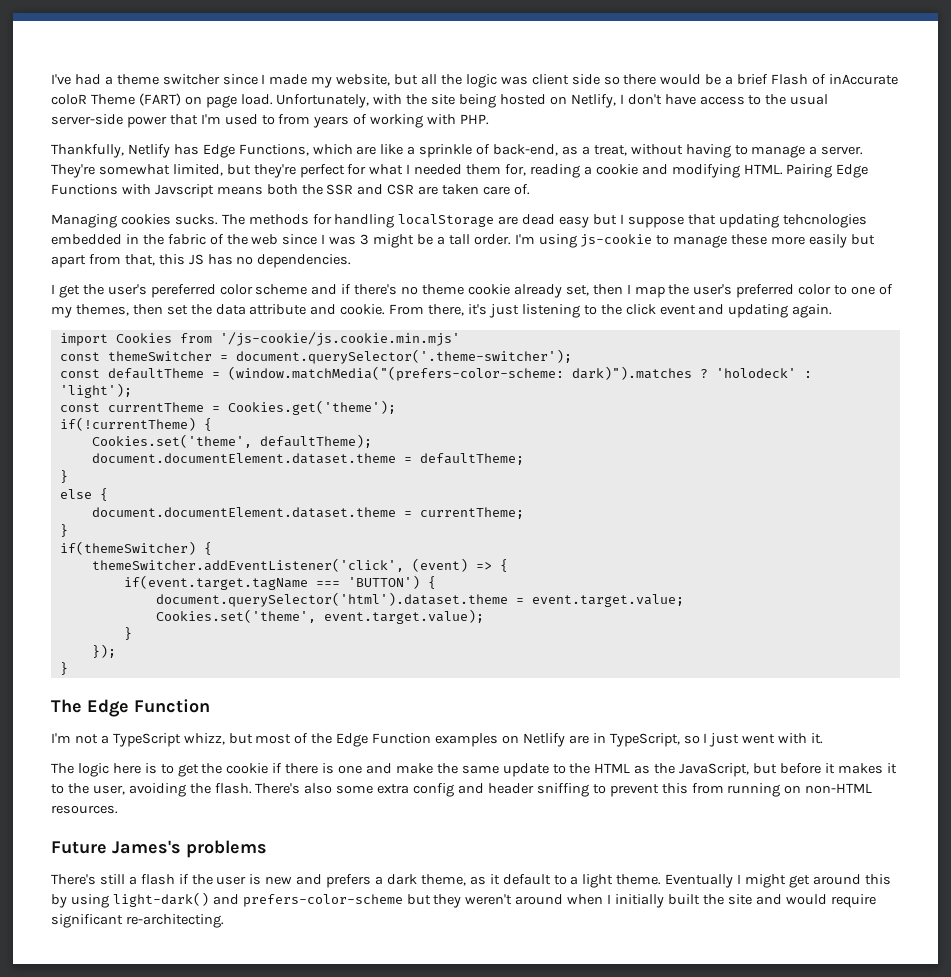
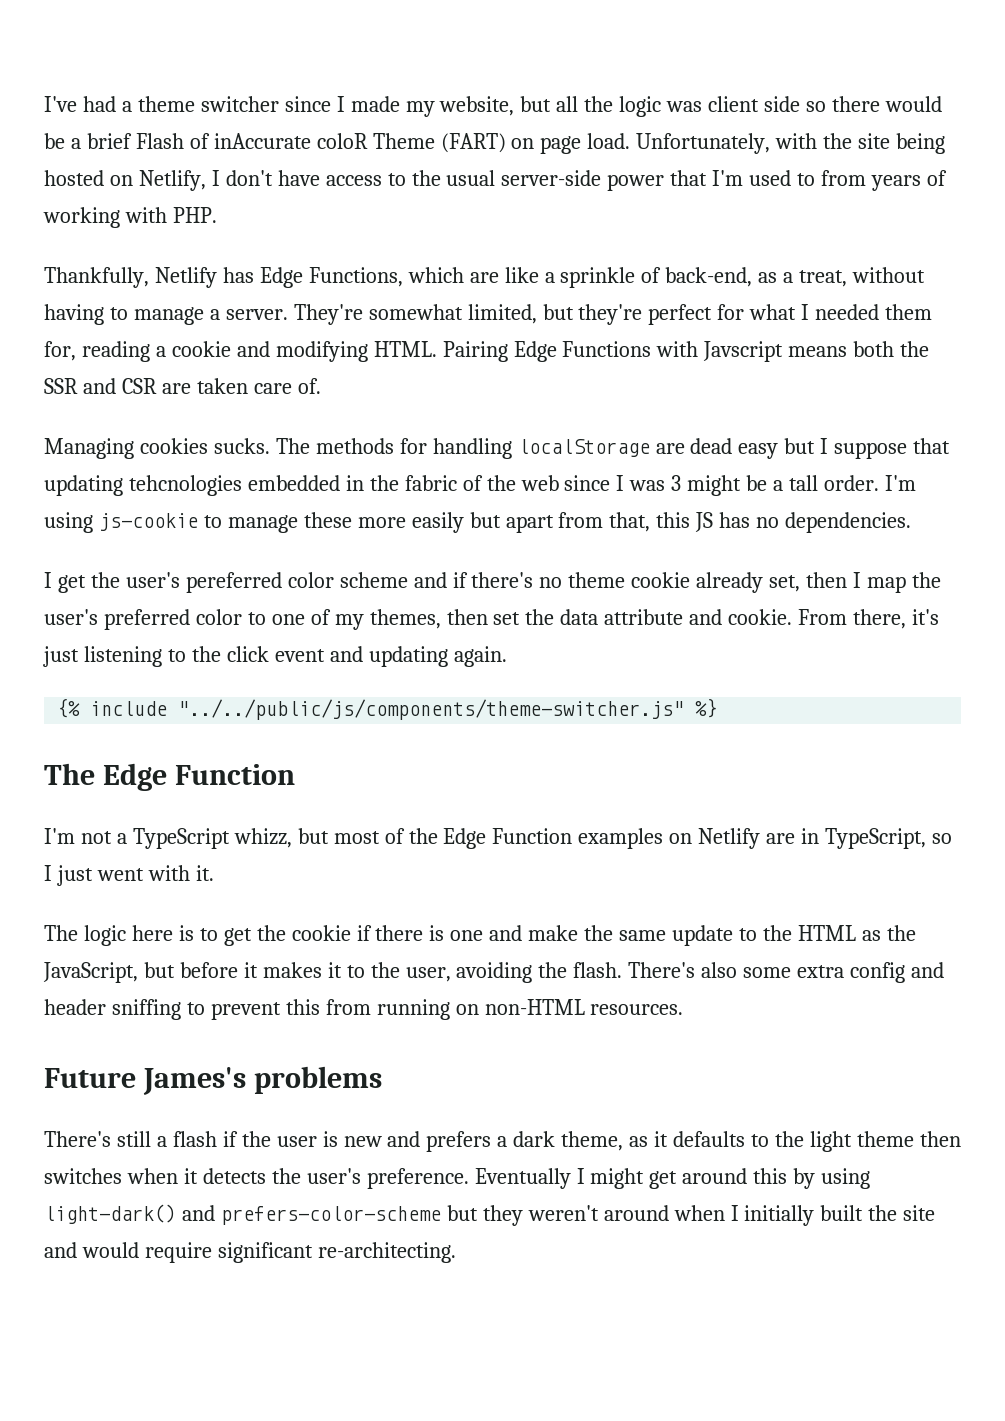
- import Cookies from '/js-cookie/js.cookie.min.mjs'
- const themeSwitcher = document.querySelector('.theme-switcher');
- const defaultTheme = (window.matchMedia("(prefers-color-scheme: dark)").matches ? 'holodeck' : 'light');
- const currentTheme = Cookies.get('theme');
- if(!currentTheme) {
- Cookies.set('theme', defaultTheme);
- document.documentElement.dataset.theme = defaultTheme;
- }
- else {
- document.documentElement.dataset.theme = currentTheme;
- }
- if(themeSwitcher) {
- themeSwitcher.addEventListener('click', (event) => {
- if(event.target.tagName === 'BUTTON') {
- document.querySelector('html').dataset.theme = event.target.value;
- Cookies.set('theme', event.target.value);
- }
- });
- }
+ {% include "../../public/js/components/theme-switcher.js" %}
- There's still a flash if the user is new and prefers a dark theme, as it default to a light theme.
+ There's still a flash if the user is new and prefers a dark theme, as it defaults to the light theme then switches when it detects the user's preference.

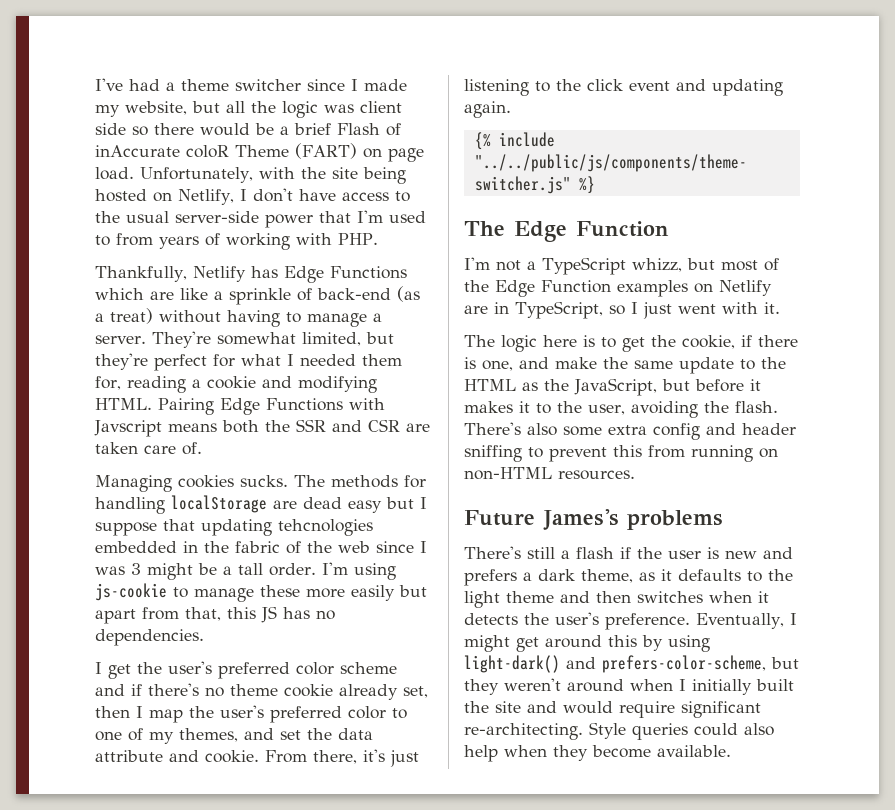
- Thankfully, Netlify has Edge Functions, which are like a sprinkle of back-end, as a treat, without having to manage a server.
+ Thankfully, Netlify has Edge Functions which are like a sprinkle of back-end (as a treat) without having to manage a server.
- I get the user's pereferred color scheme and if there's no theme cookie already set, then I map the user's preferred color to one of my themes, then set the data attribute and cookie.
+ I get the user's preferred color scheme and if there's no theme cookie already set, then I map the user's preferred color to one of my themes, and set the data attribute and cookie.
- The logic here is to get the cookie if there is one and make the same update to the HTML as the JavaScript, but before it makes it to the user, avoiding the flash.
+ The logic here is to get the cookie, if there is one, and make the same update to the HTML as the JavaScript, but before it makes it to the user, avoiding the flash.
- There's still a flash if the user is new and prefers a dark theme, as it defaults to the light theme then switches when it detects the user's preference.
+ There's still a flash if the user is new and prefers a dark theme, as it defaults to the light theme and then switches when it detects the user's preference.
- Eventually I might get around this by using light-dark() and prefers-color-scheme but they weren't around when I initially built the site and would require significant re-architecting.
+ Eventually, I might get around this by using light-dark() and prefers-color-scheme, but they weren't around when I initially built the site and would require significant re-architecting.
+ Style queries could also help when they become available.

